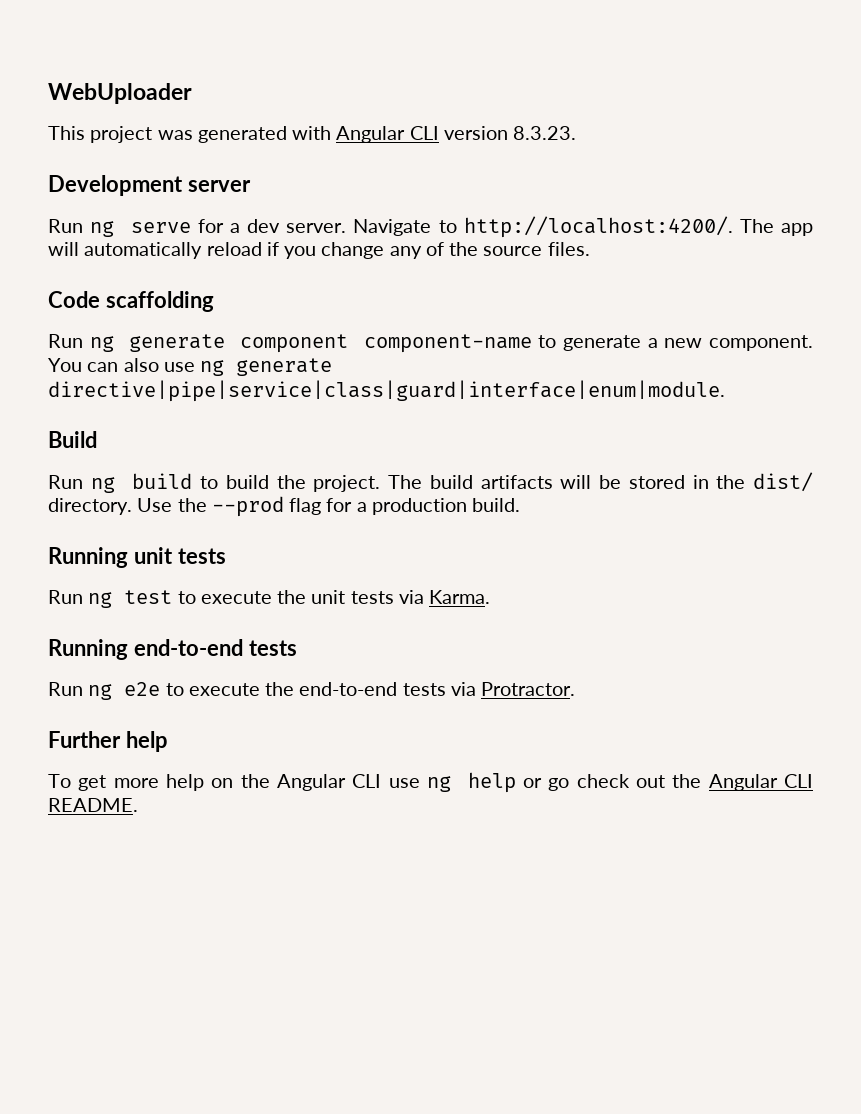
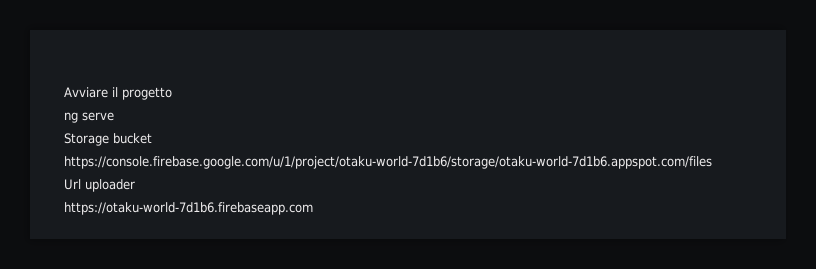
- WebUploader
- This project was generated with Angular CLI version 8.3.23.
- Development server
- Run ng serve for a dev server. Navigate to http://localhost:4200/. The app will automatically reload if you change any of the source files.
- Code scaffolding
- Run ng generate component component-name to generate a new component. You can also use ng generate directive|pipe|service|class|guard|interface|enum|module.
- Build
- Run ng build to build the project. The build artifacts will be stored in the dist/ directory. Use the --prod flag for a production build.
- Running unit tests
- Run ng test to execute the unit tests via Karma.
- Running end-to-end tests
- Run ng e2e to execute the end-to-end tests via Protractor.
- Further help
- To get more help on the Angular CLI use ng help or go check out the Angular CLI README.
+ Avviare il progetto
+ ng serve
+ Storage bucket
+ https://console.firebase.google.com/u/1/project/otaku-world-7d1b6/storage/otaku-world-7d1b6.appspot.com/files
+ Url uploader
+ https://otaku-world-7d1b6.firebaseapp.com

